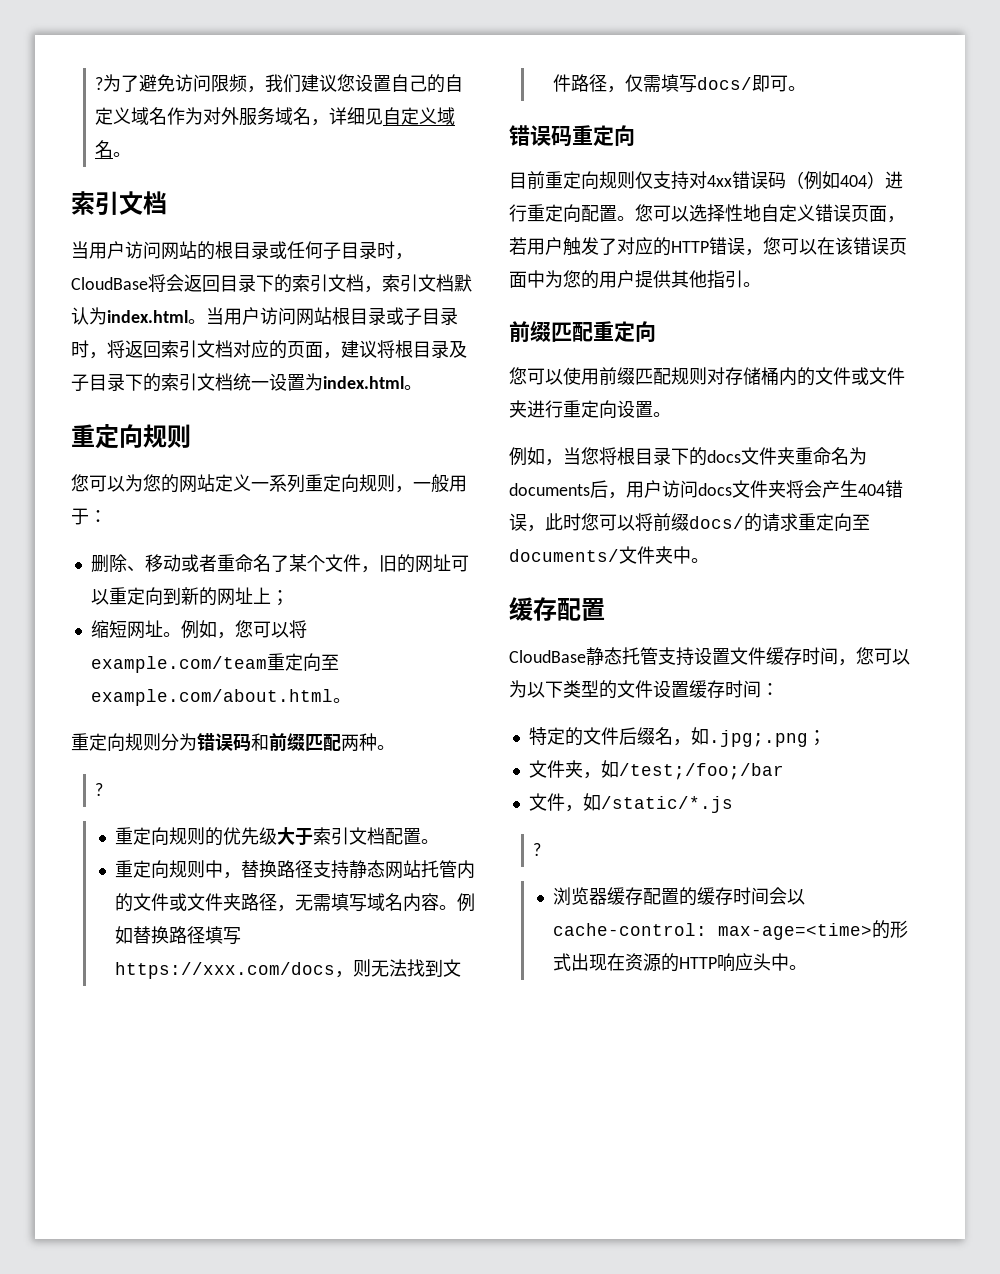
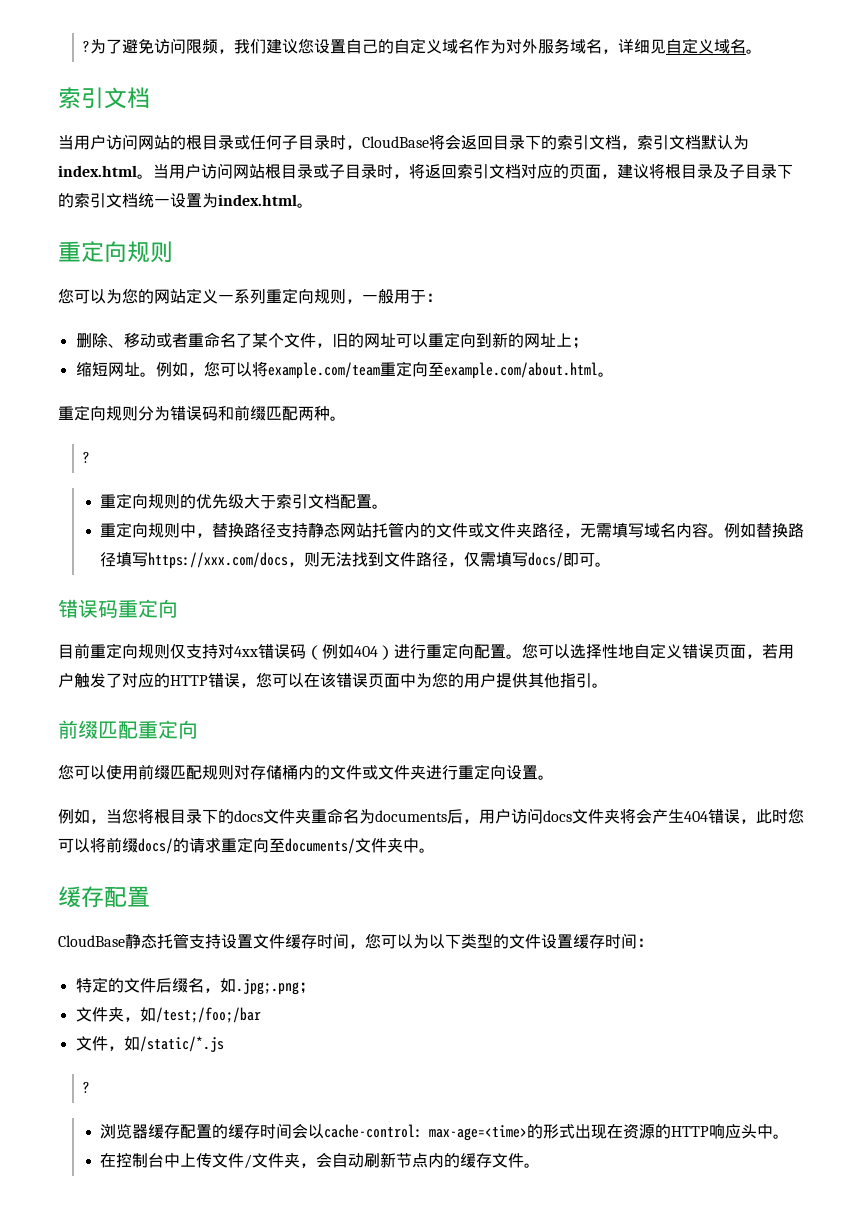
+ 在控制台中上传文件/文件夹，会自动刷新节点内的缓存文件。

